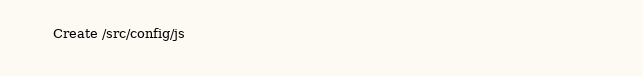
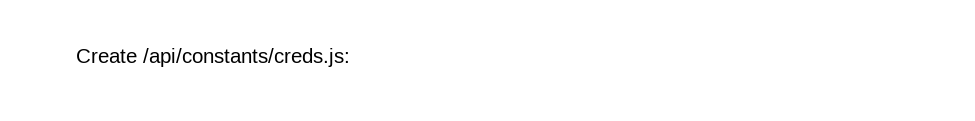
- Create /src/config/js
+ Create /api/constants/creds.js:

